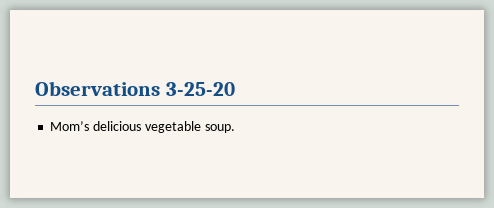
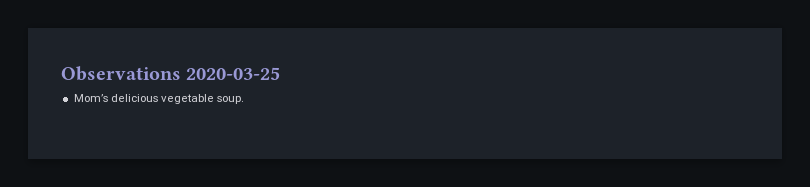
- Observations 3-25-20
+ Observations 2020-03-25

